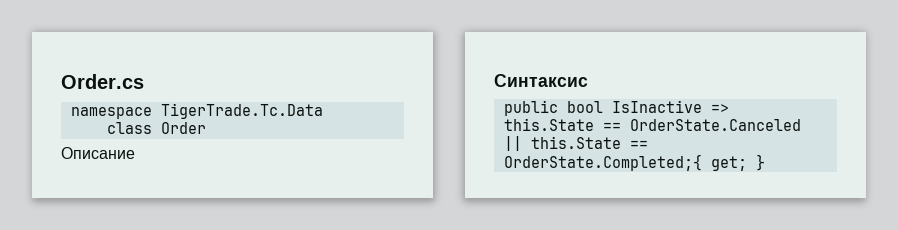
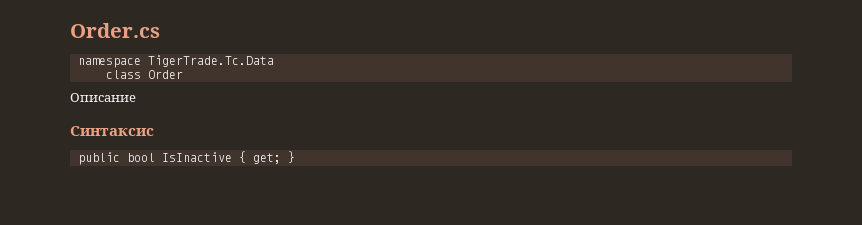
- public bool IsInactive => this.State == OrderState.Canceled || this.State == OrderState.Completed;{ get; }
+ public bool IsInactive { get; }

